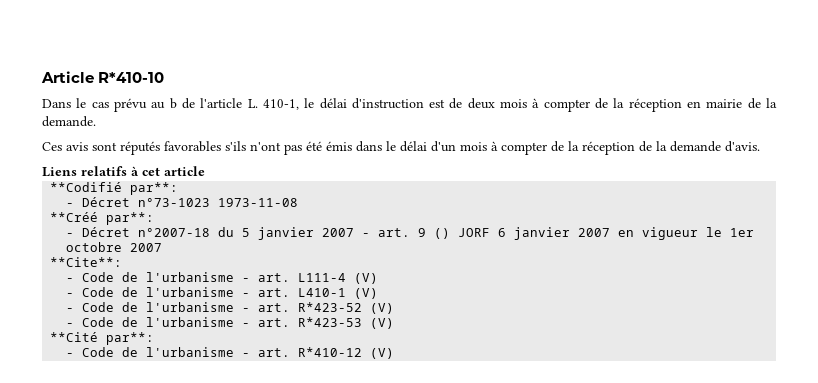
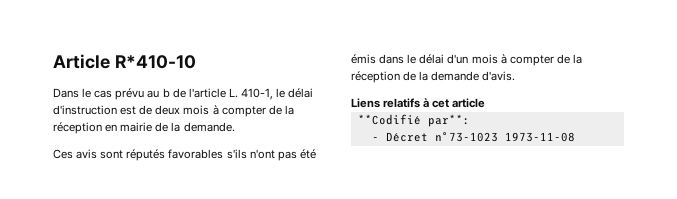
- **Créé par**:
- - Décret n°2007-18 du 5 janvier 2007 - art. 9 () JORF 6 janvier 2007 en vigueur le 1er octobre 2007
- **Cite**:
- - Code de l'urbanisme - art. L111-4 (V)
- - Code de l'urbanisme - art. L410-1 (V)
- - Code de l'urbanisme - art. R*423-52 (V)
- - Code de l'urbanisme - art. R*423-53 (V)
- **Cité par**:
- - Code de l'urbanisme - art. R*410-12 (V)

